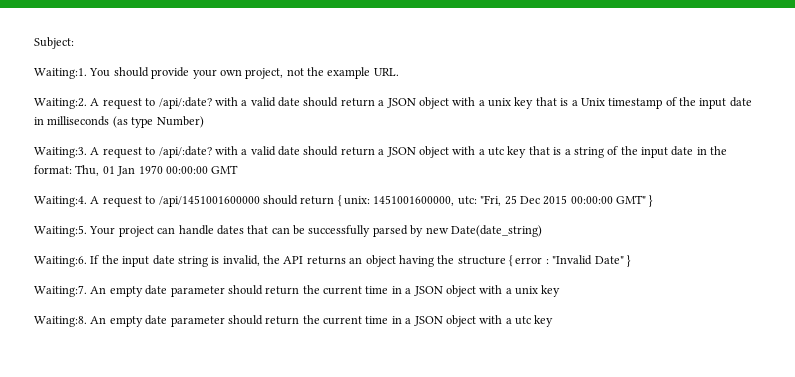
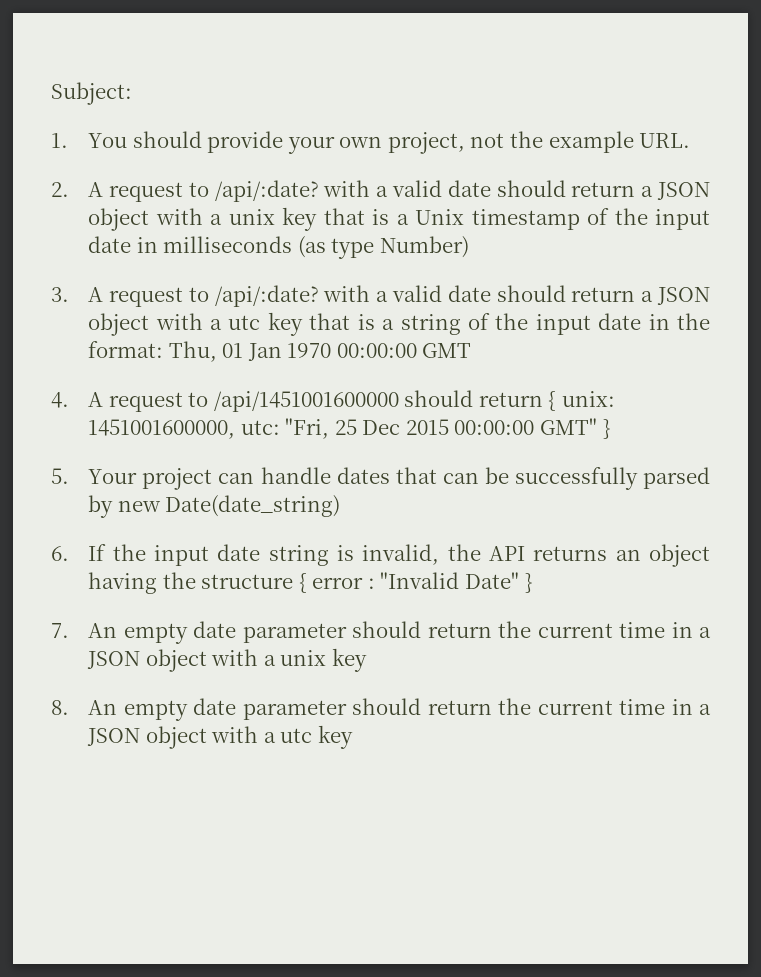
- Waiting:1. You should provide your own project, not the example URL.
+ 1. You should provide your own project, not the example URL.
- Waiting:2. A request to /api/:date? with a valid date should return a JSON object with a unix key that is a Unix timestamp of the input date in milliseconds (as type Number)
+ 2. A request to /api/:date? with a valid date should return a JSON object with a unix key that is a Unix timestamp of the input date in milliseconds (as type Number)
- Waiting:3. A request to /api/:date? with a valid date should return a JSON object with a utc key that is a string of the input date in the format: Thu, 01 Jan 1970 00:00:00 GMT
+ 3. A request to /api/:date? with a valid date should return a JSON object with a utc key that is a string of the input date in the format: Thu, 01 Jan 1970 00:00:00 GMT
- Waiting:4. A request to /api/1451001600000 should return { unix: 1451001600000, utc: "Fri, 25 Dec 2015 00:00:00 GMT" }
+ 4. A request to /api/1451001600000 should return { unix: 1451001600000, utc: "Fri, 25 Dec 2015 00:00:00 GMT" }
- Waiting:5. Your project can handle dates that can be successfully parsed by new Date(date_string)
+ 5. Your project can handle dates that can be successfully parsed by new Date(date_string)
- Waiting:6. If the input date string is invalid, the API returns an object having the structure { error : "Invalid Date" }
+ 6. If the input date string is invalid, the API returns an object having the structure { error : "Invalid Date" }
- Waiting:7. An empty date parameter should return the current time in a JSON object with a unix key
+ 7. An empty date parameter should return the current time in a JSON object with a unix key
- Waiting:8. An empty date parameter should return the current time in a JSON object with a utc key
+ 8. An empty date parameter should return the current time in a JSON object with a utc key

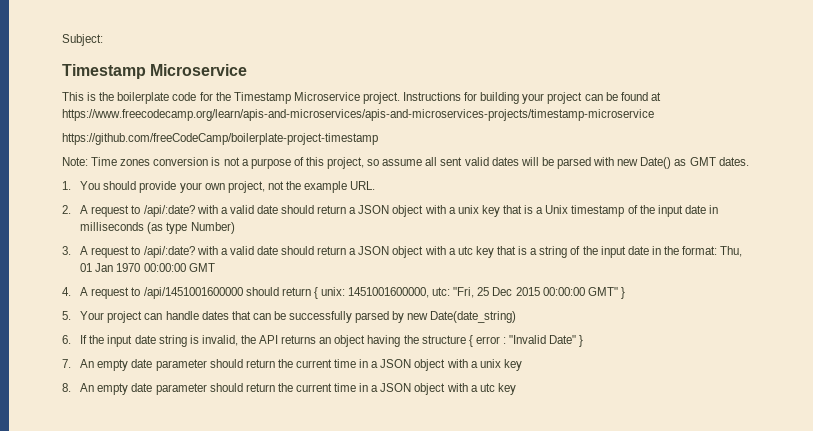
  Subject:
+ Timestamp Microservice
+ This is the boilerplate code for the Timestamp Microservice project. Instructions for building your project can be found at https://www.freecodecamp.org/learn/apis-and-microservices/apis-and-microservices-projects/timestamp-microservice
+ https://github.com/freeCodeCamp/boilerplate-project-timestamp
+ Note: Time zones conversion is not a purpose of this project, so assume all sent valid dates will be parsed with new Date() as GMT dates.

